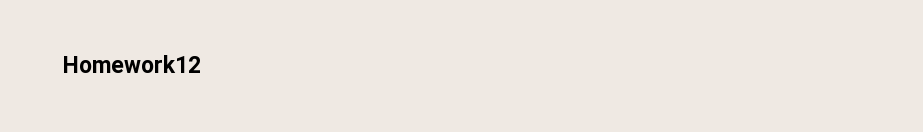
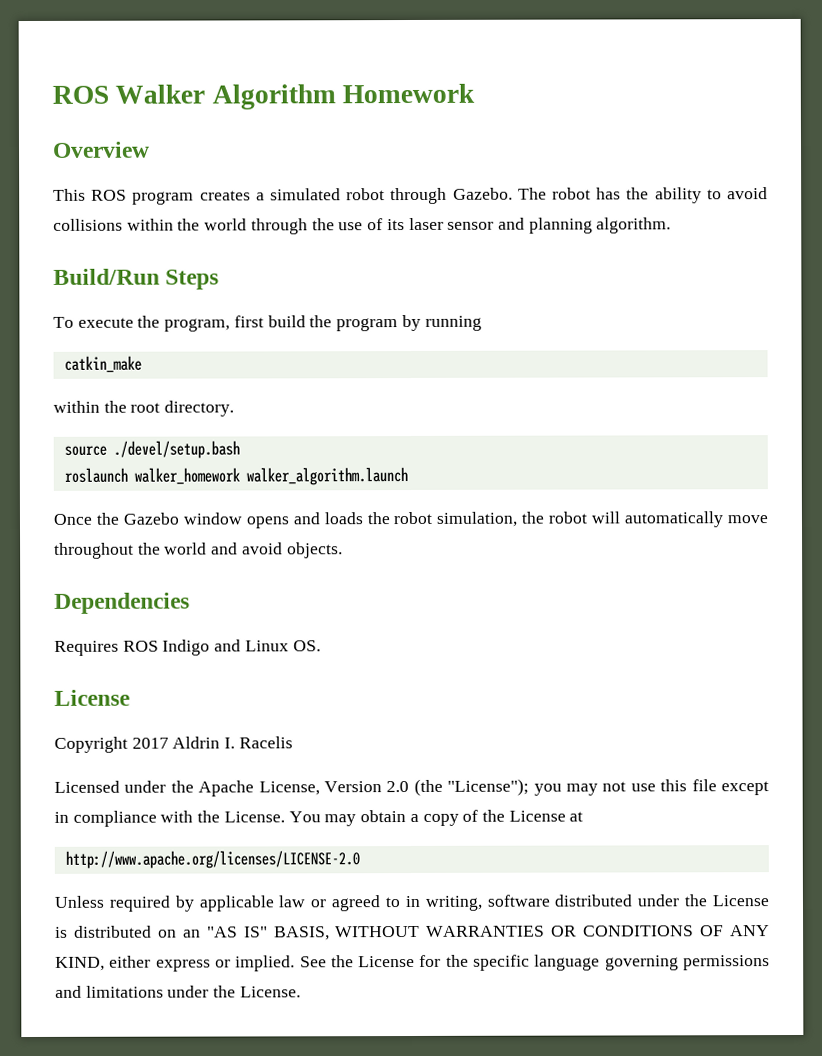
- Homework12
+ ROS Walker Algorithm Homework
+ Overview
+ This ROS program creates a simulated robot through Gazebo. The robot has the ability to avoid collisions within the world through the use of its laser sensor and planning algorithm.
+ Build/Run Steps
+ To execute the program, first build the program by running
+ catkin_make
+ within the root directory.
+ source ./devel/setup.bash
+ roslaunch walker_homework walker_algorithm.launch
+ Once the Gazebo window opens and loads the robot simulation, the robot will automatically move throughout the world and avoid objects.
+ Dependencies
+ Requires ROS Indigo and Linux OS.
+ License
+ Copyright 2017 Aldrin I. Racelis
+ Licensed under the Apache License, Version 2.0 (the "License"); you may not use this file except in compliance with the License. You may obtain a copy of the License at
+ http://www.apache.org/licenses/LICENSE-2.0
+ Unless required by applicable law or agreed to in writing, software distributed under the License is distributed on an "AS IS" BASIS, WITHOUT WARRANTIES OR CONDITIONS OF ANY KIND, either express or implied. See the License for the specific language governing permissions and limitations under the License.

